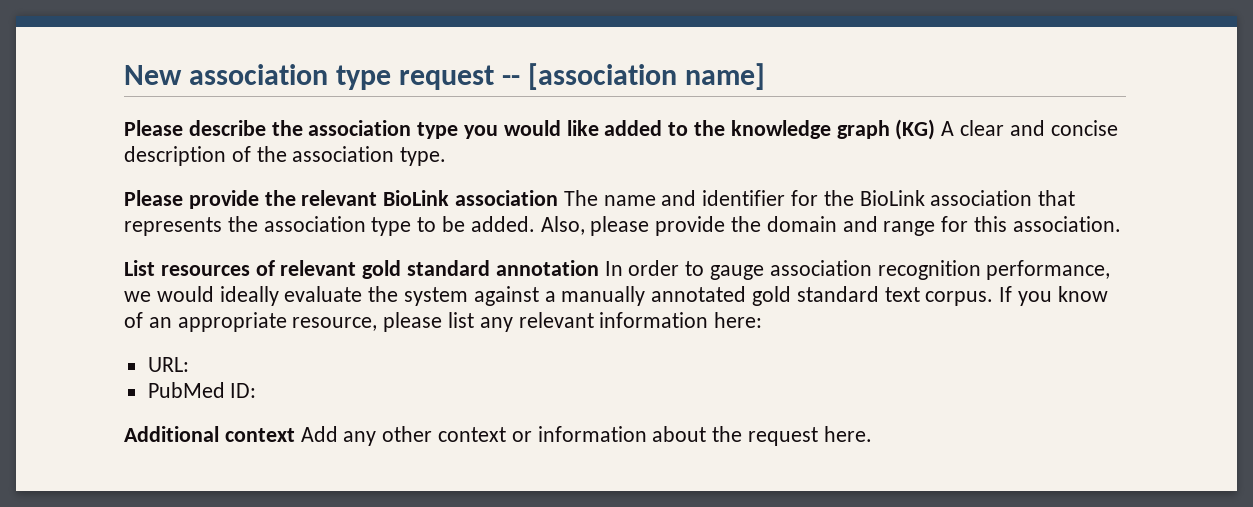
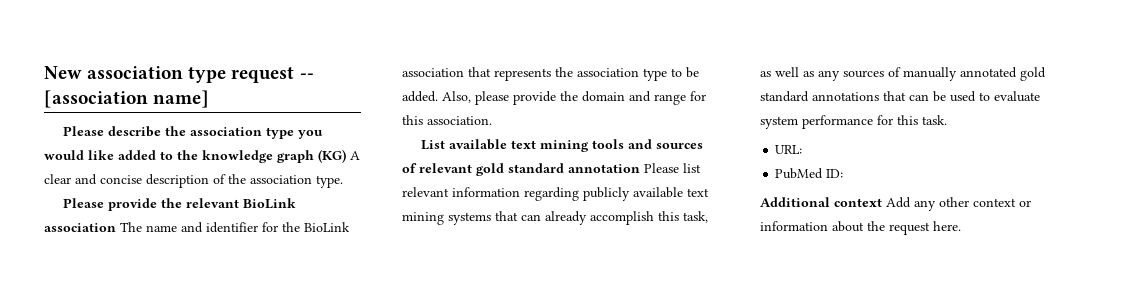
- List resources of relevant gold standard annotation In order to gauge association recognition performance, we would ideally evaluate the system against a manually annotated gold standard text corpus. If you know of an appropriate resource, please list any relevant information here:
+ List available text mining tools and sources of relevant gold standard annotation Please list relevant information regarding publicly available text mining systems that can already accomplish this task, as well as any sources of manually annotated gold standard annotations that can be used to evaluate system performance for this task.

